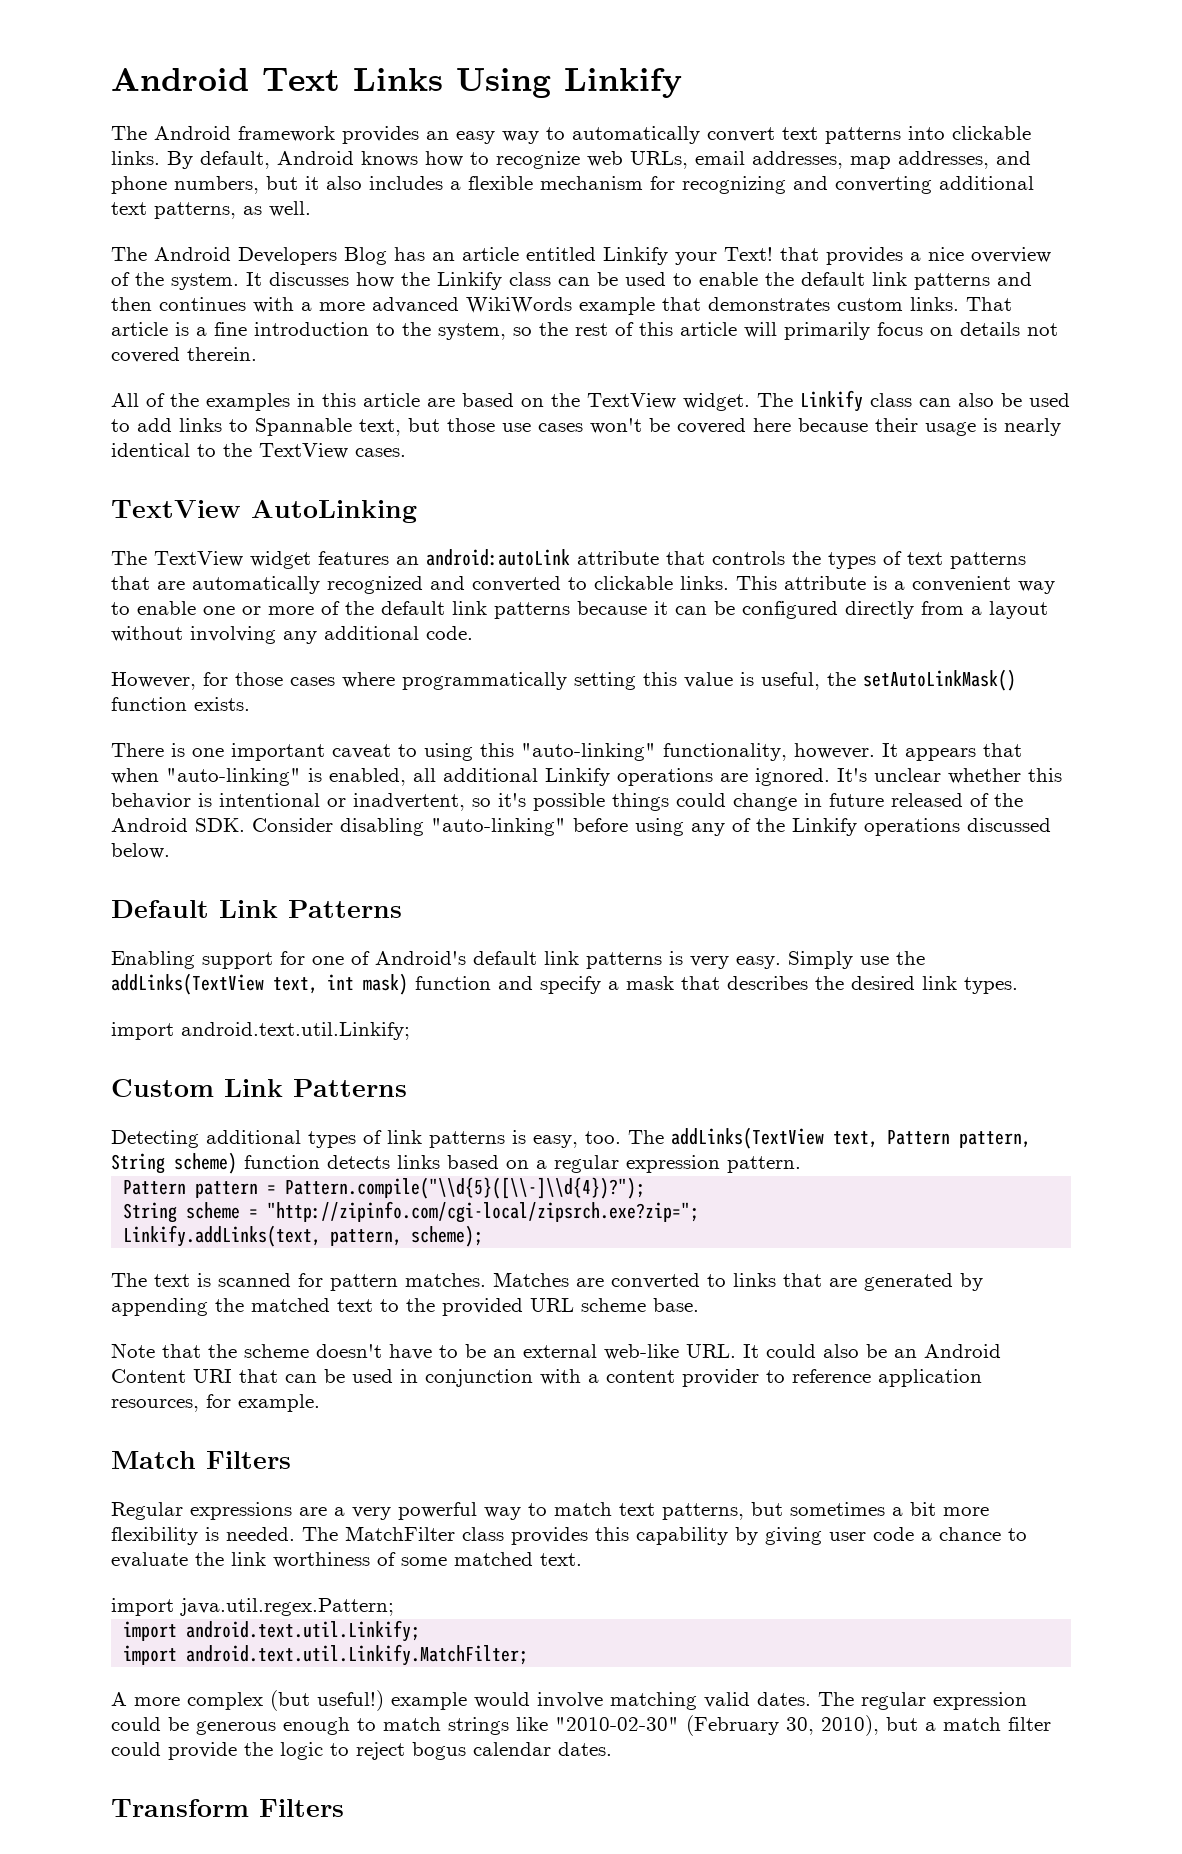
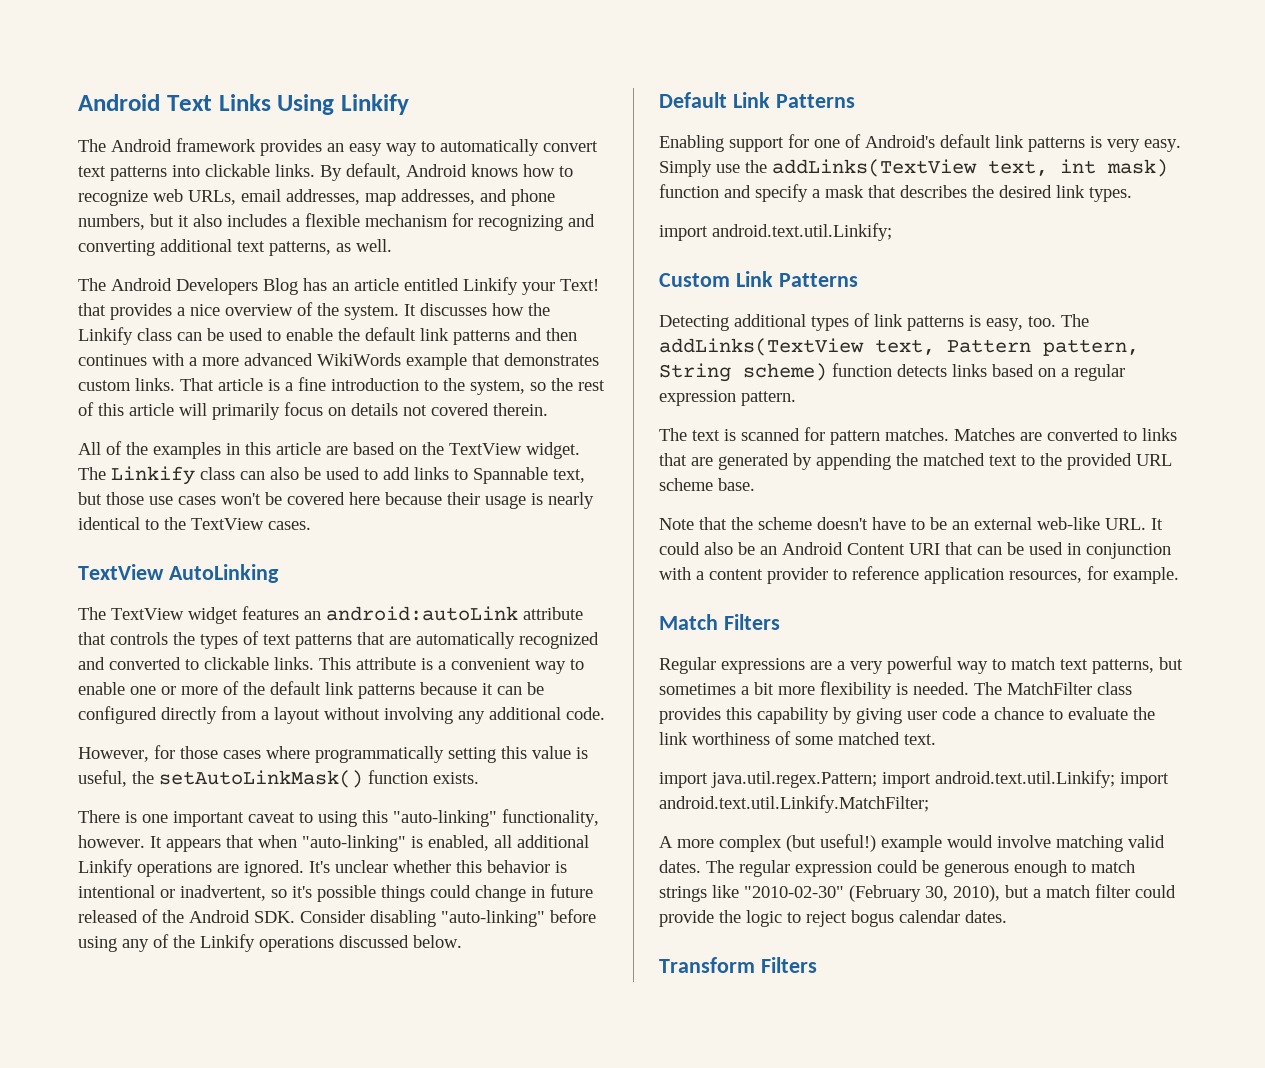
- Pattern pattern = Pattern.compile("\\d{5}([\\-]\\d{4})?");
- String scheme = "http://zipinfo.com/cgi-local/zipsrch.exe?zip=";
- Linkify.addLinks(text, pattern, scheme);
- import java.util.regex.Pattern;
- import android.text.util.Linkify;
- import android.text.util.Linkify.MatchFilter;
+ import java.util.regex.Pattern; import android.text.util.Linkify; import android.text.util.Linkify.MatchFilter;

